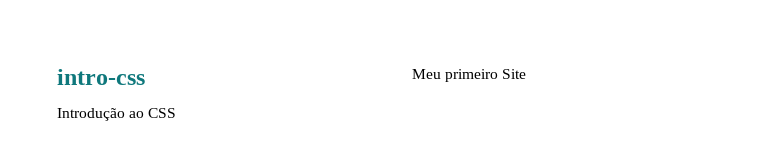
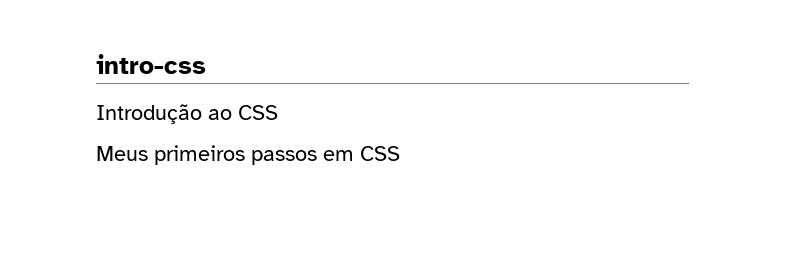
- Meu primeiro Site
+ Meus primeiros passos em CSS

